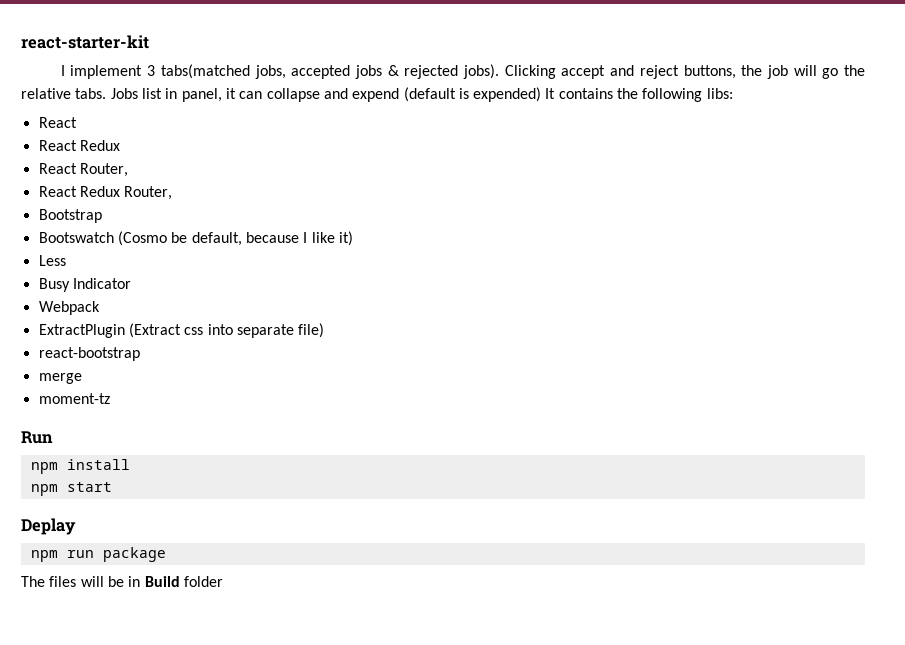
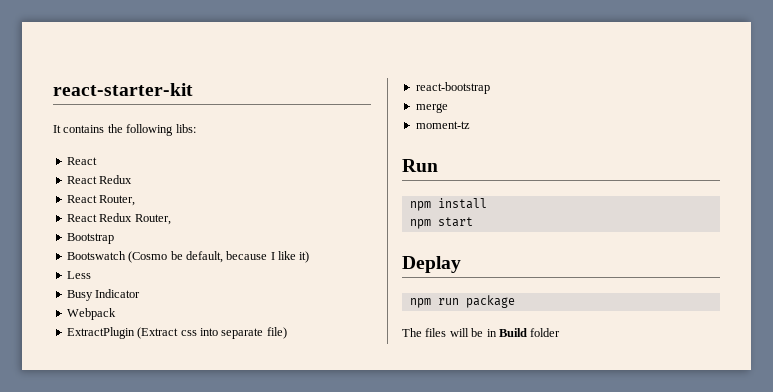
- I implement 3 tabs(matched jobs, accepted jobs & rejected jobs). Clicking accept and reject buttons, the job will go the relative tabs. Jobs list in panel, it can collapse and expend (default is expended) It contains the following libs:
+ It contains the following libs:

